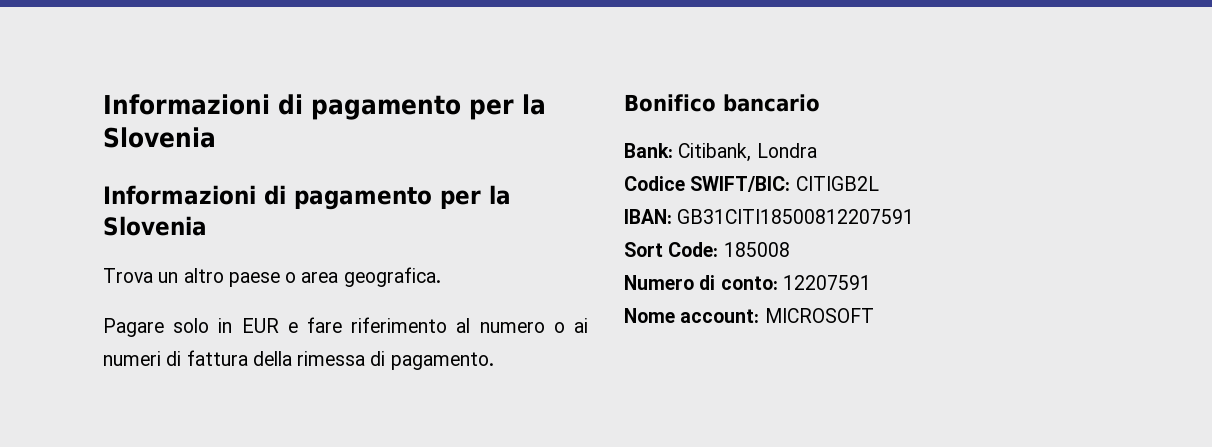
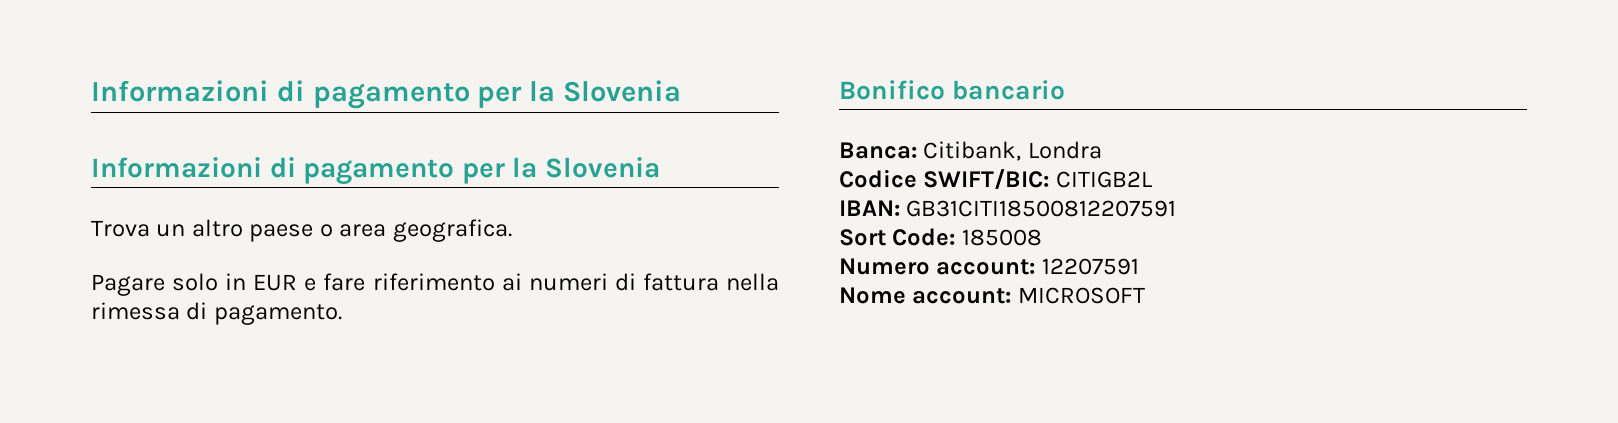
- Pagare solo in EUR e fare riferimento al numero o ai numeri di fattura della rimessa di pagamento.
+ Pagare solo in EUR e fare riferimento ai numeri di fattura nella rimessa di pagamento.
- Bank: Citibank, Londra
+ Banca: Citibank, Londra
- Numero di conto: 12207591
+ Numero account: 12207591

